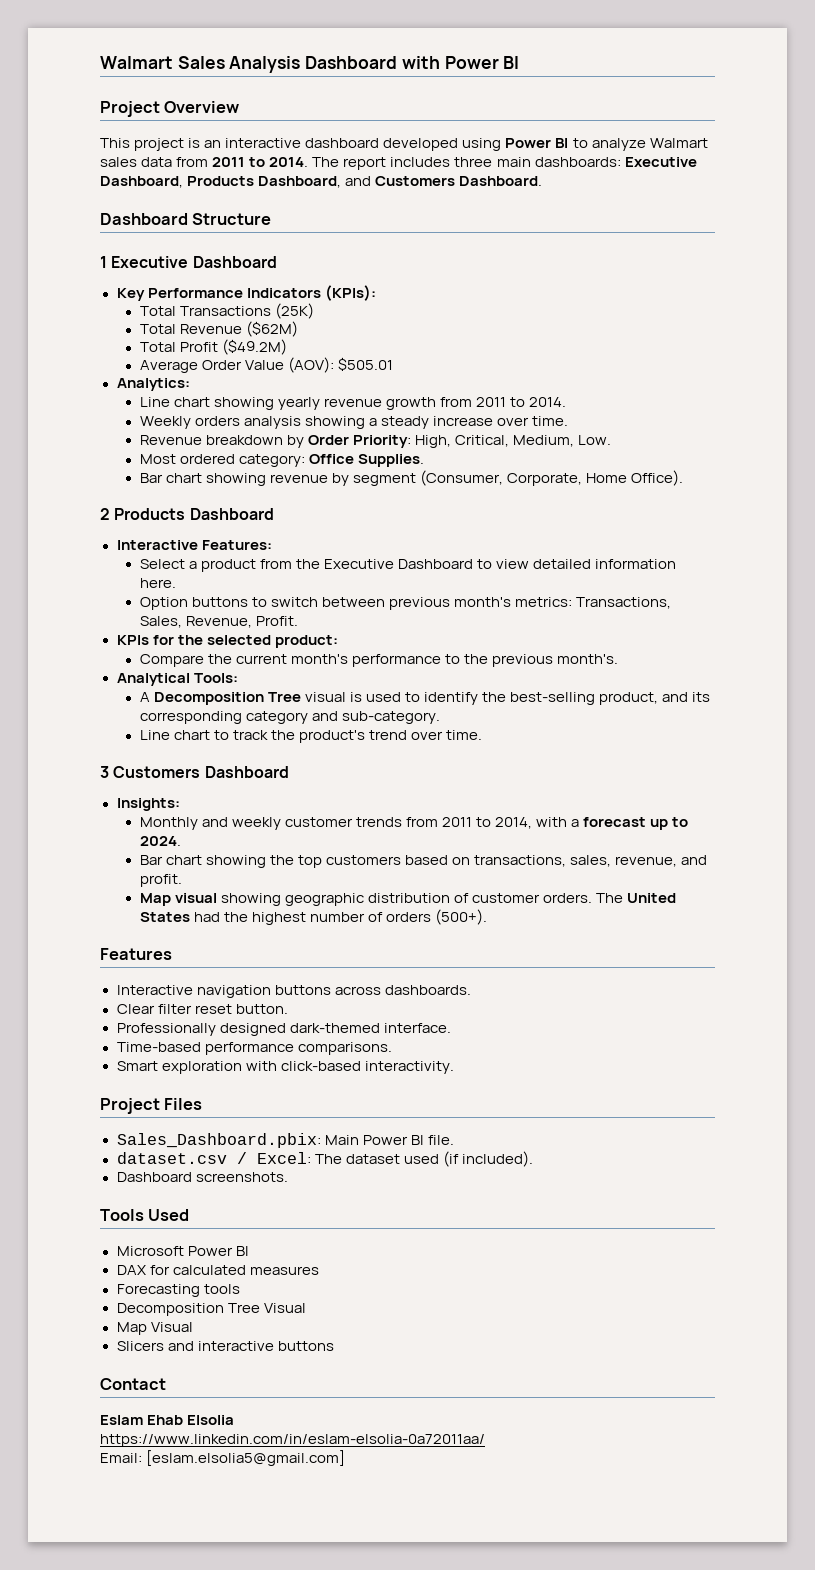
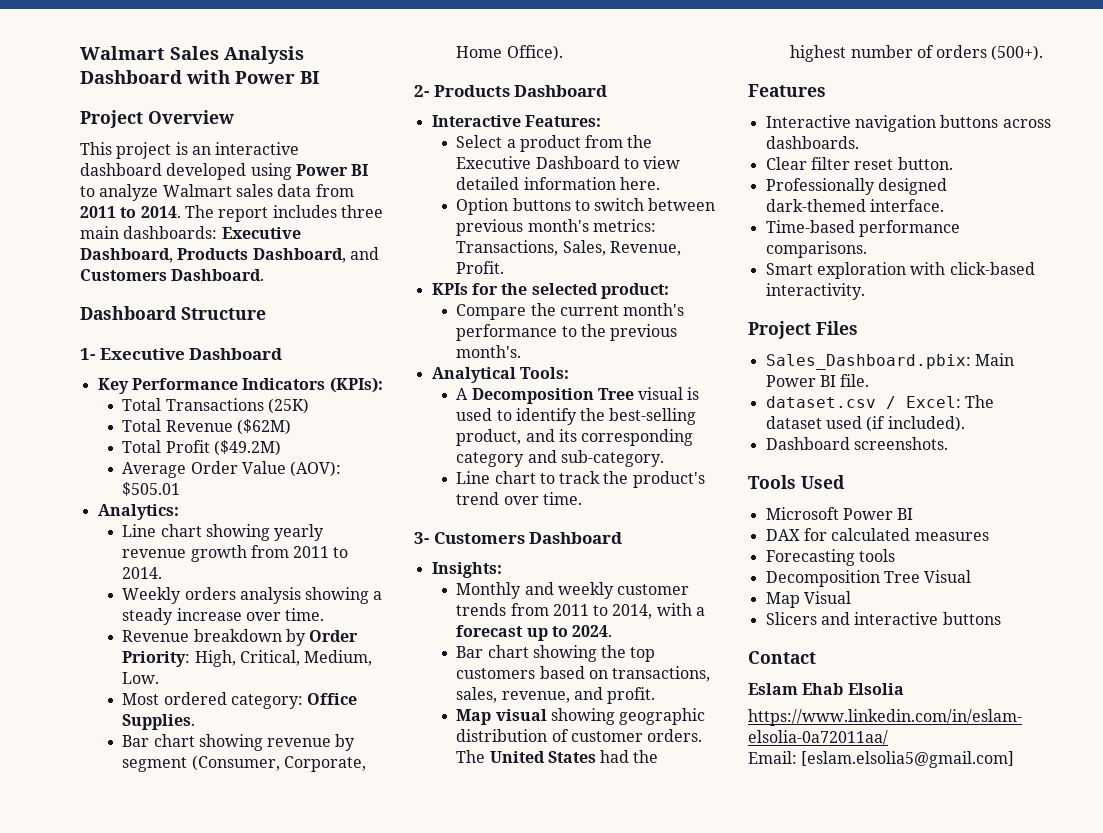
- 1 Executive Dashboard
+ 1- Executive Dashboard
- 2 Products Dashboard
+ 2- Products Dashboard
- 3 Customers Dashboard
+ 3- Customers Dashboard

